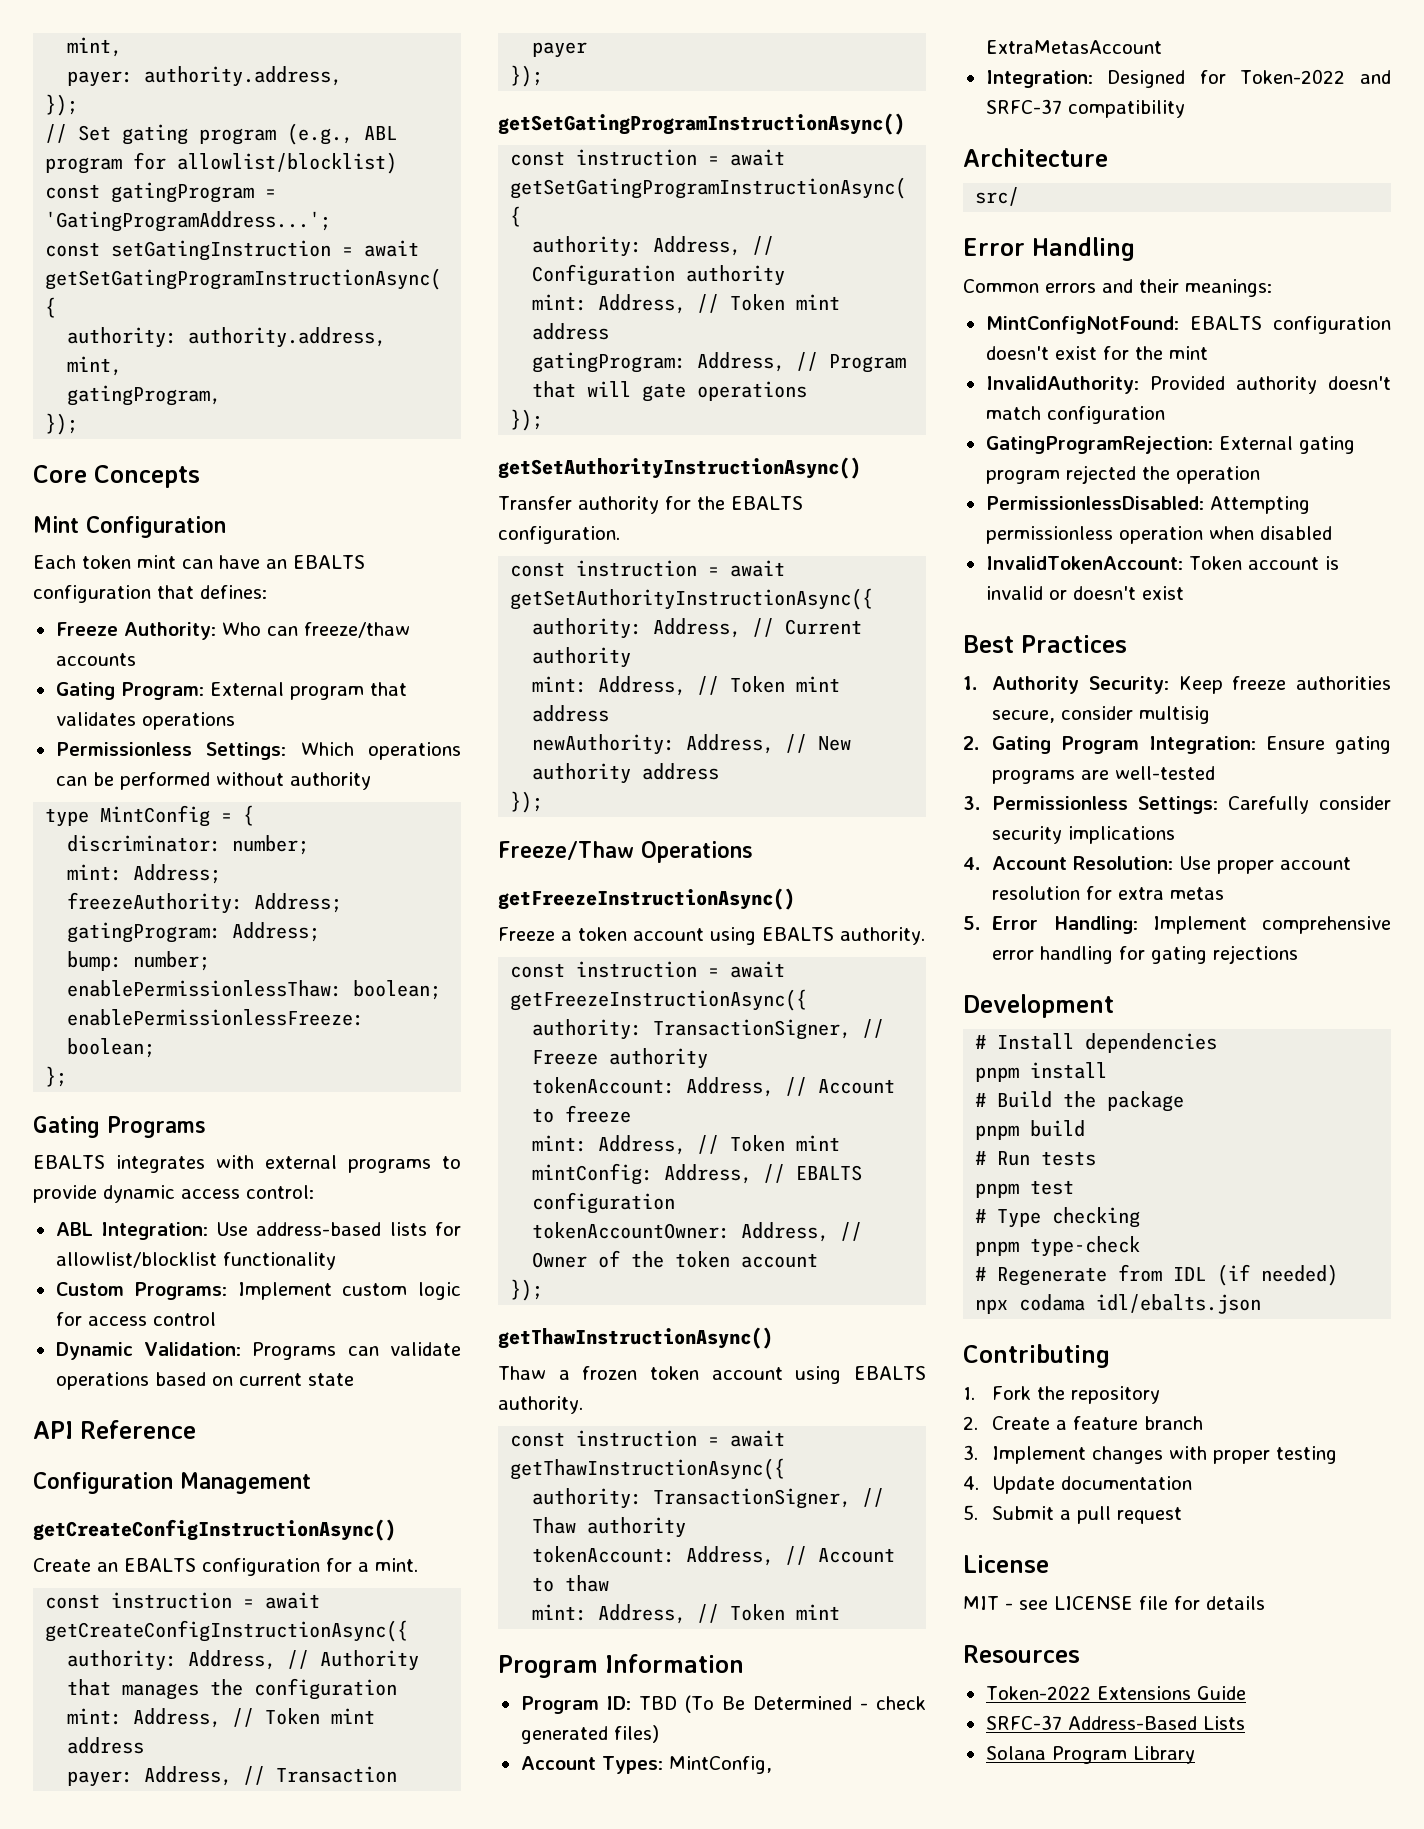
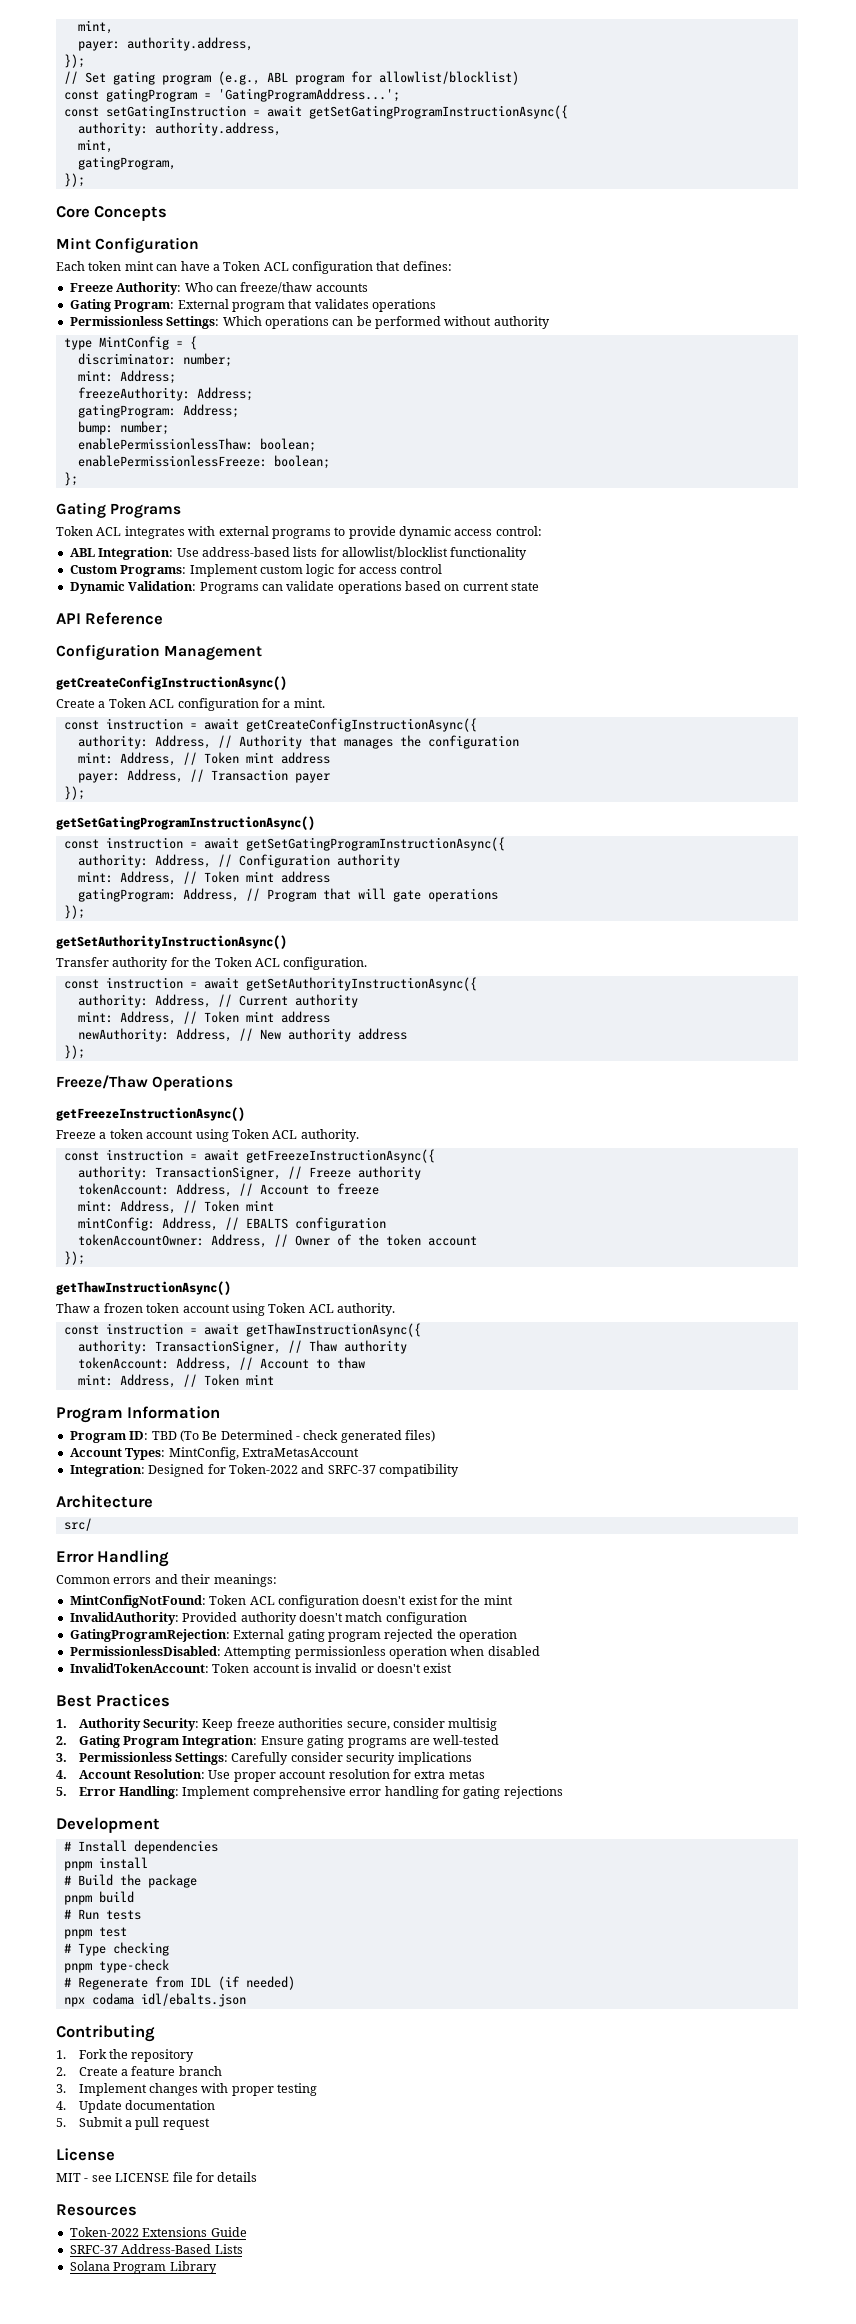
- Each token mint can have an EBALTS configuration that defines:
+ Each token mint can have a Token ACL configuration that defines:
- EBALTS integrates with external programs to provide dynamic access control:
+ Token ACL integrates with external programs to provide dynamic access control:
- Create an EBALTS configuration for a mint.
+ Create a Token ACL configuration for a mint.
- Transfer authority for the EBALTS configuration.
+ Transfer authority for the Token ACL configuration.
- Freeze a token account using EBALTS authority.
+ Freeze a token account using Token ACL authority.
- Thaw a frozen token account using EBALTS authority.
+ Thaw a frozen token account using Token ACL authority.
- MintConfigNotFound: EBALTS configuration doesn't exist for the mint
+ MintConfigNotFound: Token ACL configuration doesn't exist for the mint

